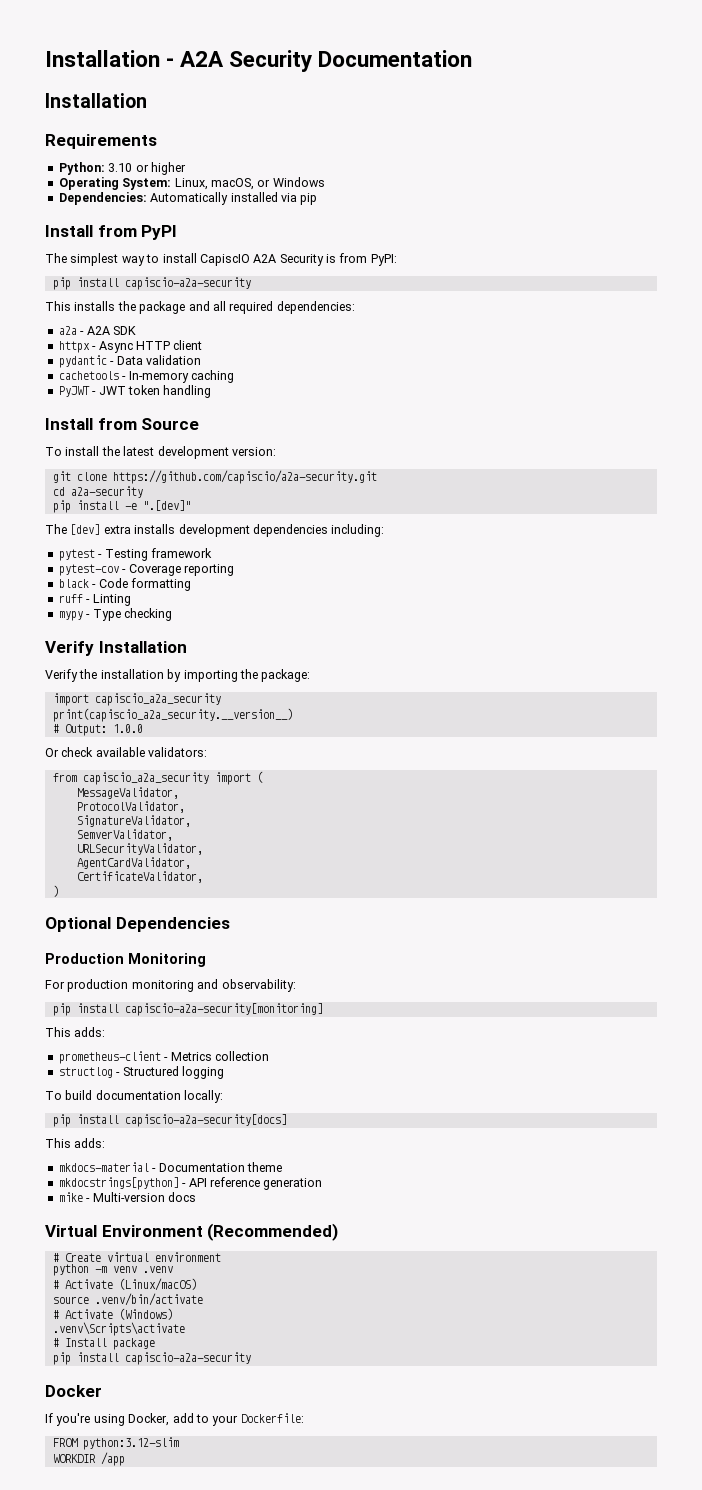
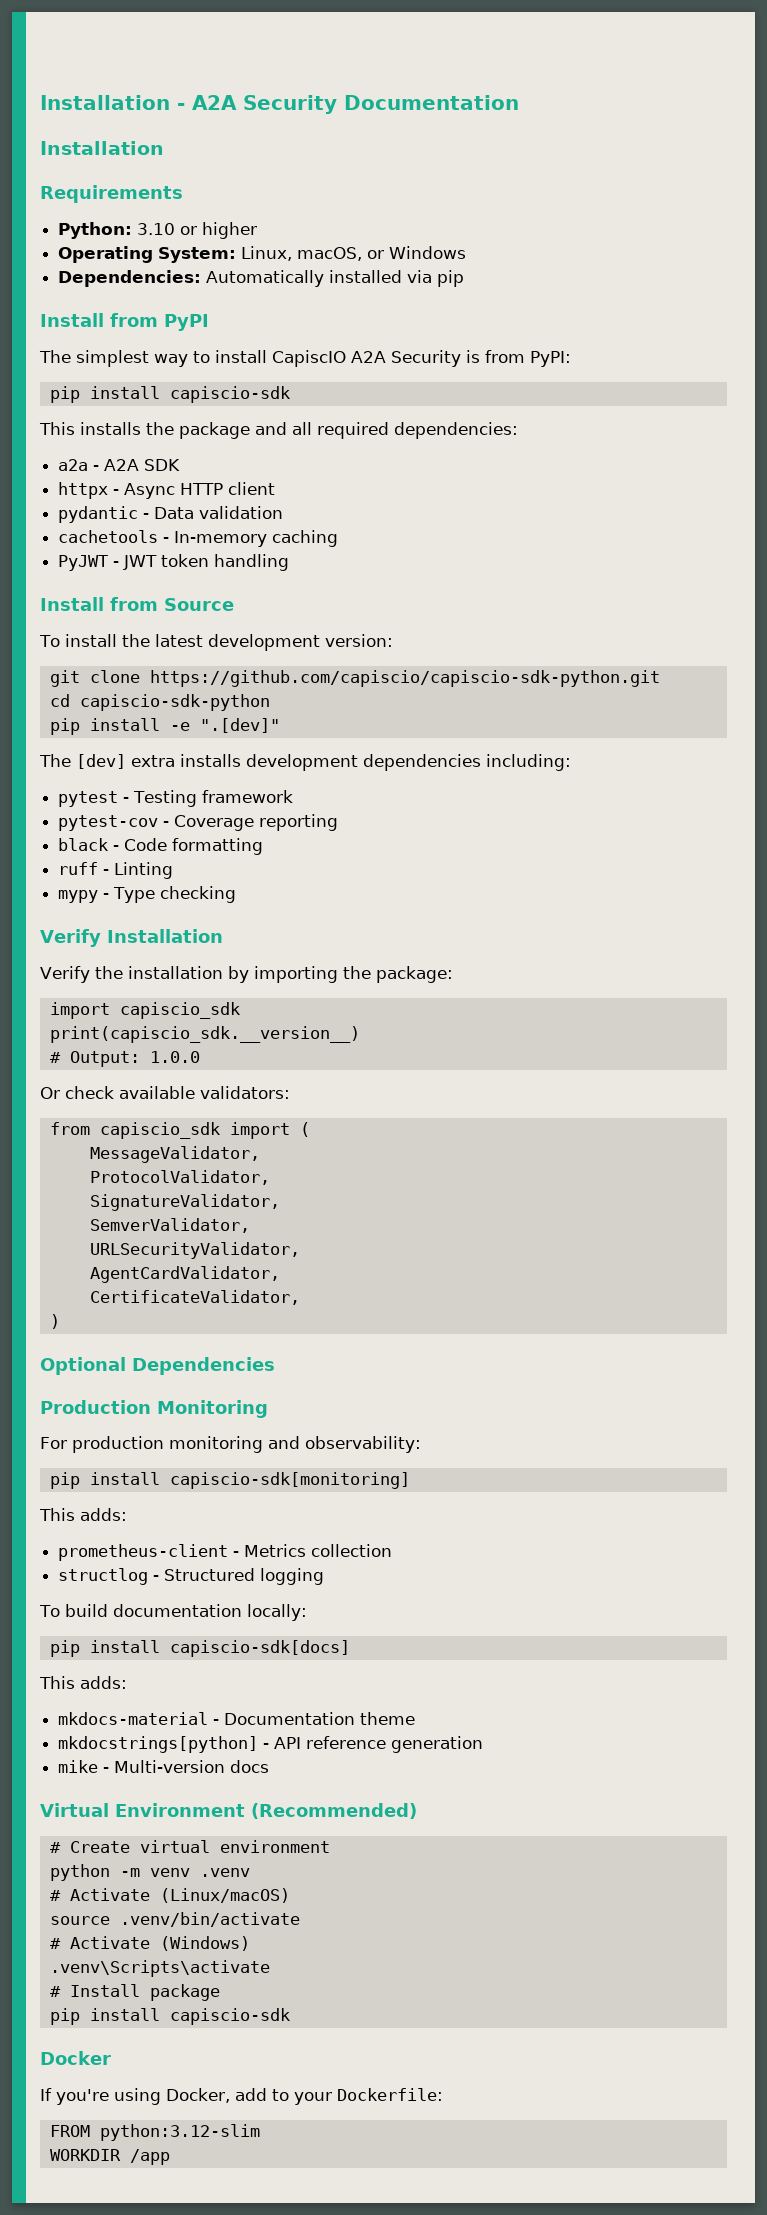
  The simplest way to install CapiscIO A2A Security is from PyPI:
- pip install capiscio-a2a-security
+ pip install capiscio-sdk
- git clone https://github.com/capiscio/a2a-security.git
+ git clone https://github.com/capiscio/capiscio-sdk-python.git
- cd a2a-security
+ cd capiscio-sdk-python
- import capiscio_a2a_security
- print(capiscio_a2a_security.__version__)
+ import capiscio_sdk
+ print(capiscio_sdk.__version__)
- from capiscio_a2a_security import (
+ from capiscio_sdk import (
- pip install capiscio-a2a-security[monitoring]
+ pip install capiscio-sdk[monitoring]
- pip install capiscio-a2a-security[docs]
+ pip install capiscio-sdk[docs]
  # Install package
- pip install capiscio-a2a-security
+ pip install capiscio-sdk

